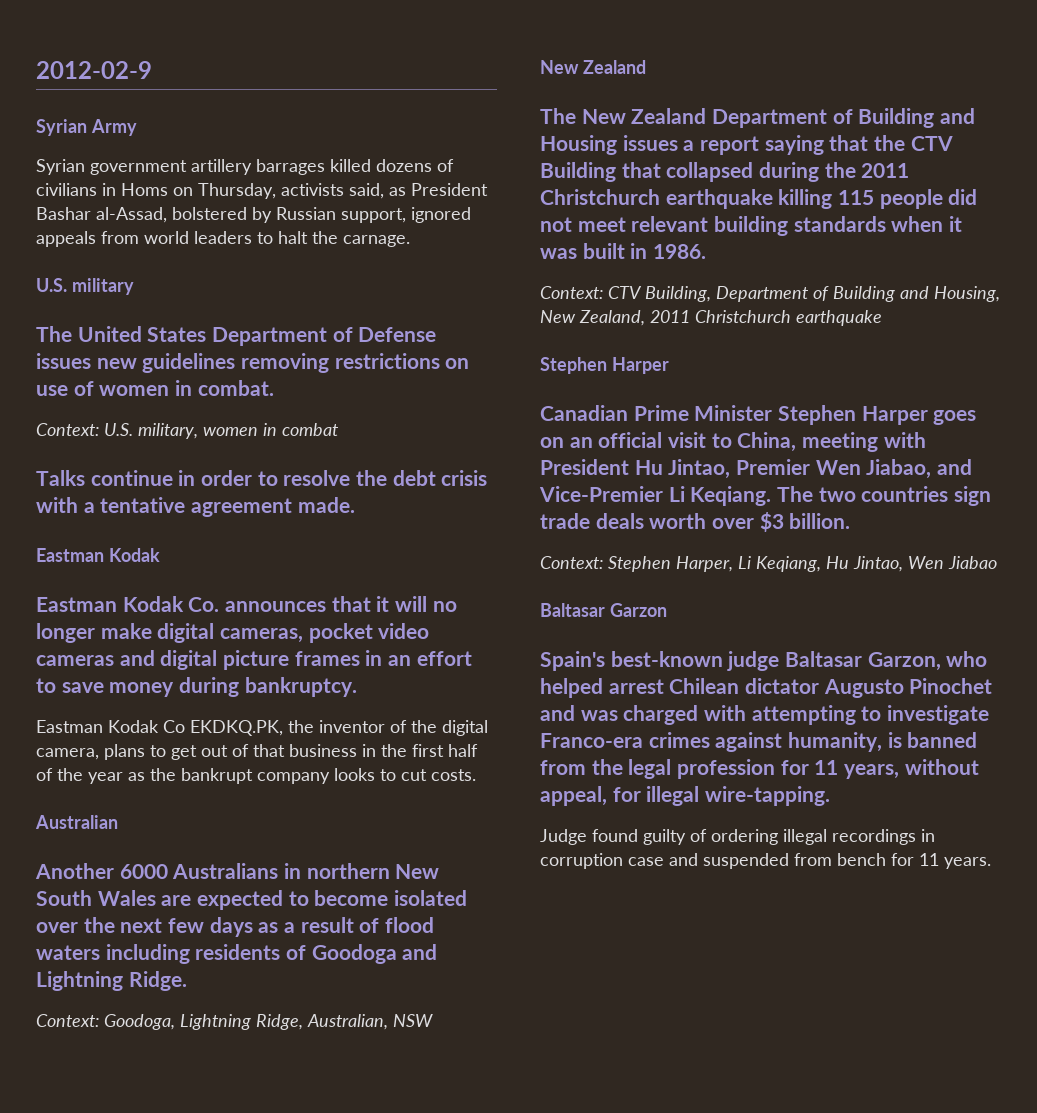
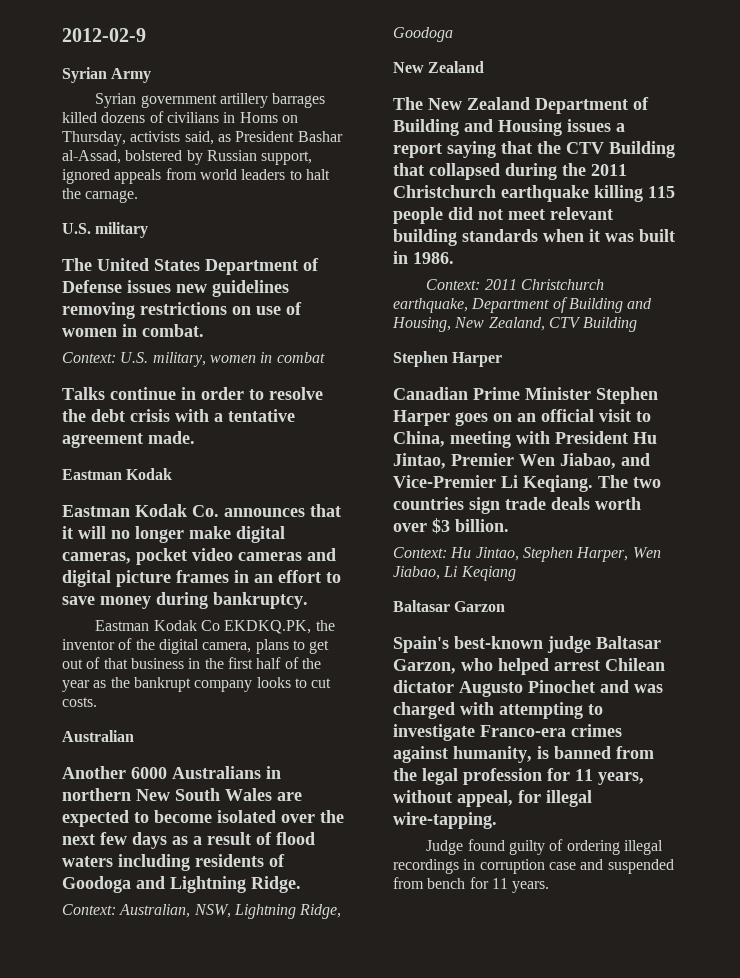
- Context: Goodoga, Lightning Ridge, Australian, NSW
+ Context: Australian, NSW, Lightning Ridge, Goodoga
- Context: CTV Building, Department of Building and Housing, New Zealand, 2011 Christchurch earthquake
+ Context: 2011 Christchurch earthquake, Department of Building and Housing, New Zealand, CTV Building
- Context: Stephen Harper, Li Keqiang, Hu Jintao, Wen Jiabao
+ Context: Hu Jintao, Stephen Harper, Wen Jiabao, Li Keqiang

